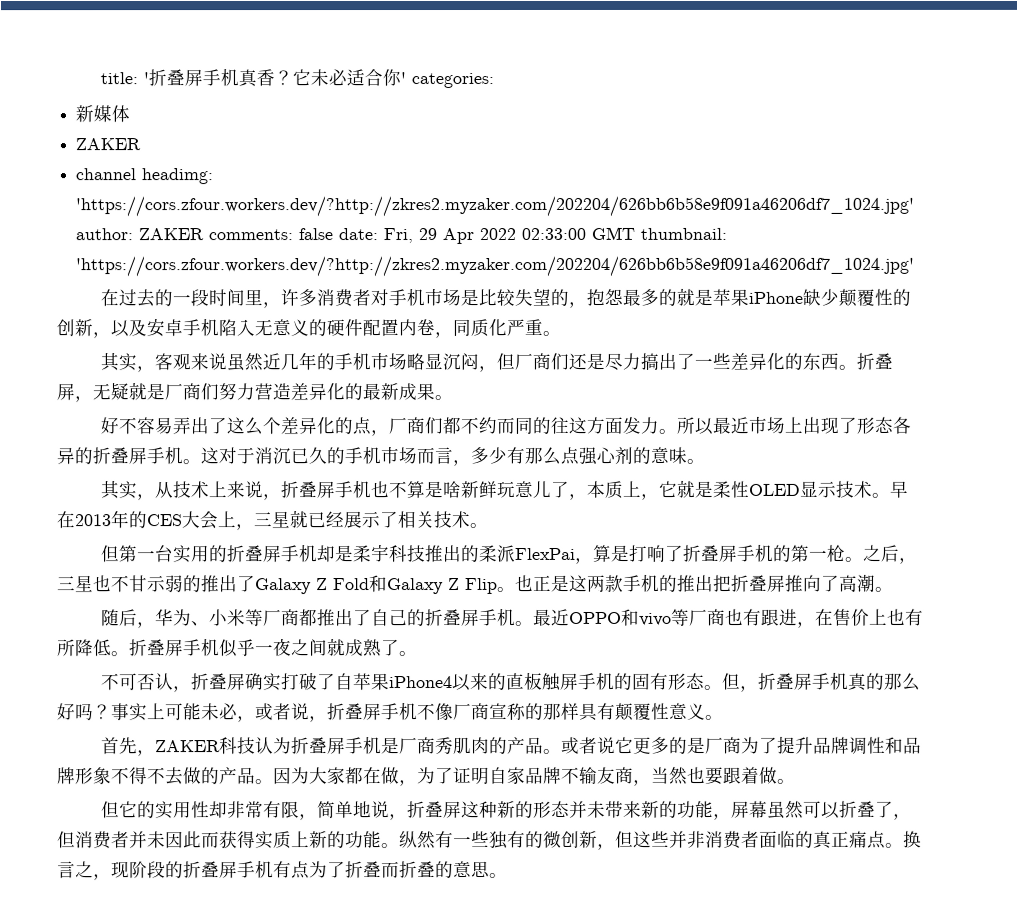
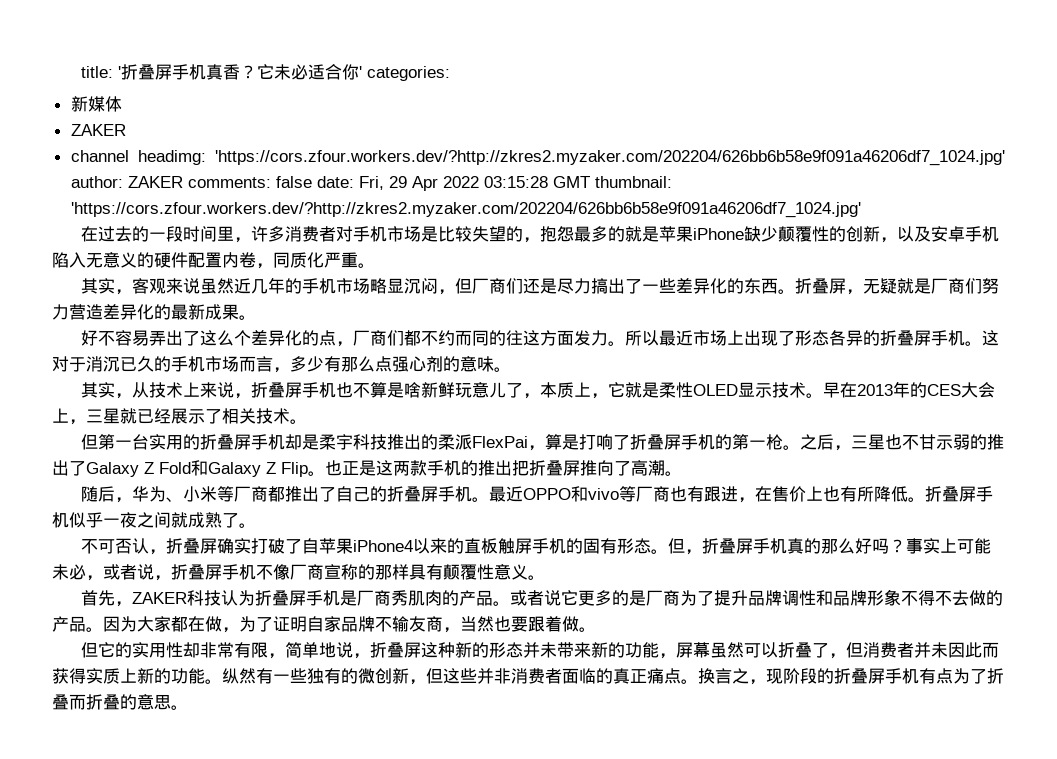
- channel headimg: 'https://cors.zfour.workers.dev/?http://zkres2.myzaker.com/202204/626bb6b58e9f091a46206df7_1024.jpg' author: ZAKER comments: false date: Fri, 29 Apr 2022 02:33:00 GMT thumbnail: 'https://cors.zfour.workers.dev/?http://zkres2.myzaker.com/202204/626bb6b58e9f091a46206df7_1024.jpg'
+ channel headimg: 'https://cors.zfour.workers.dev/?http://zkres2.myzaker.com/202204/626bb6b58e9f091a46206df7_1024.jpg' author: ZAKER comments: false date: Fri, 29 Apr 2022 03:15:28 GMT thumbnail: 'https://cors.zfour.workers.dev/?http://zkres2.myzaker.com/202204/626bb6b58e9f091a46206df7_1024.jpg'

